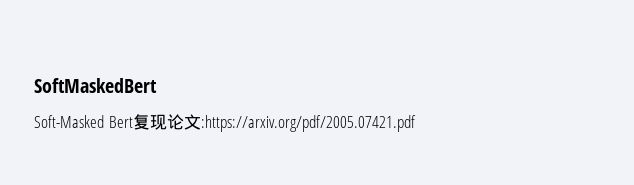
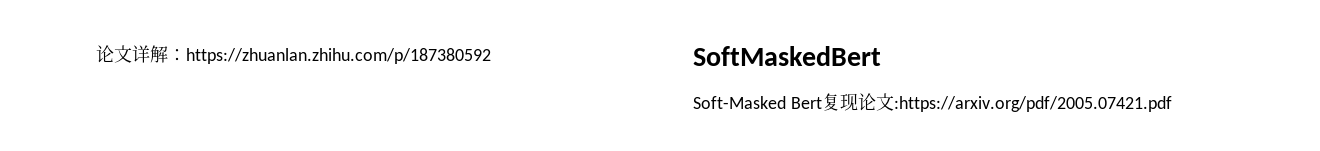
+ 论文详解：https://zhuanlan.zhihu.com/p/187380592

